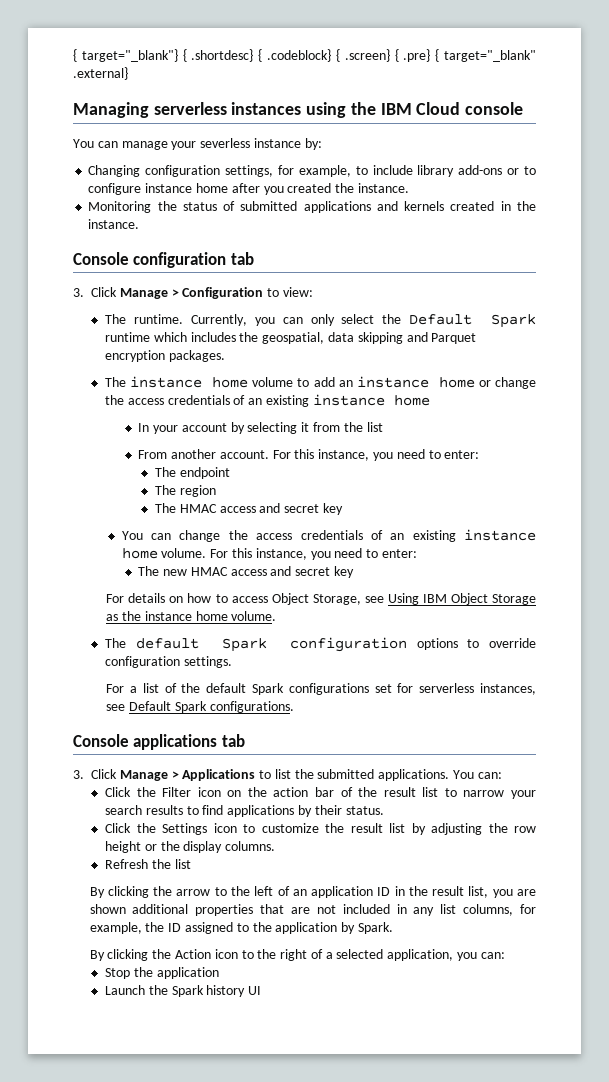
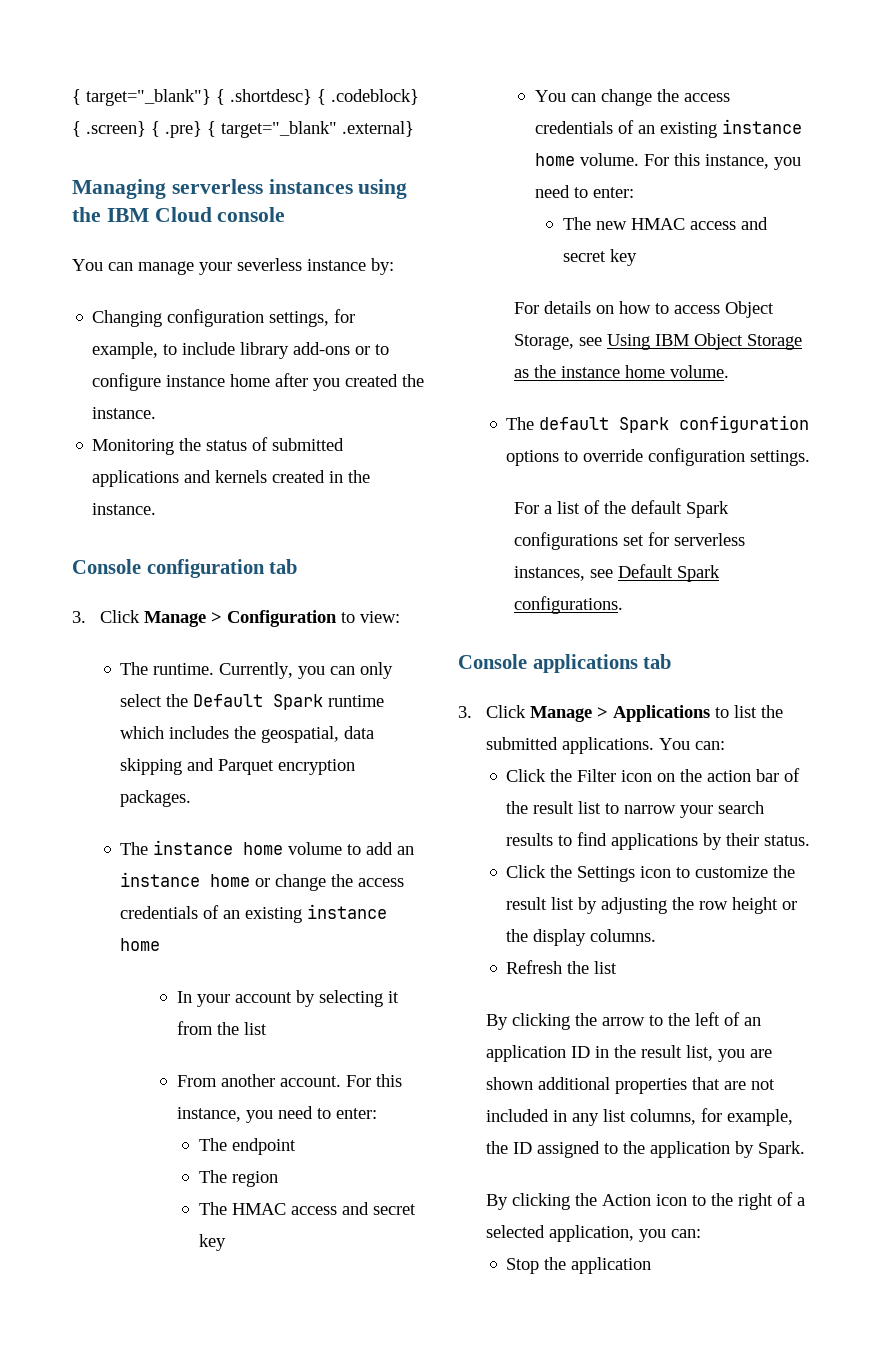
- Launch the Spark history UI

